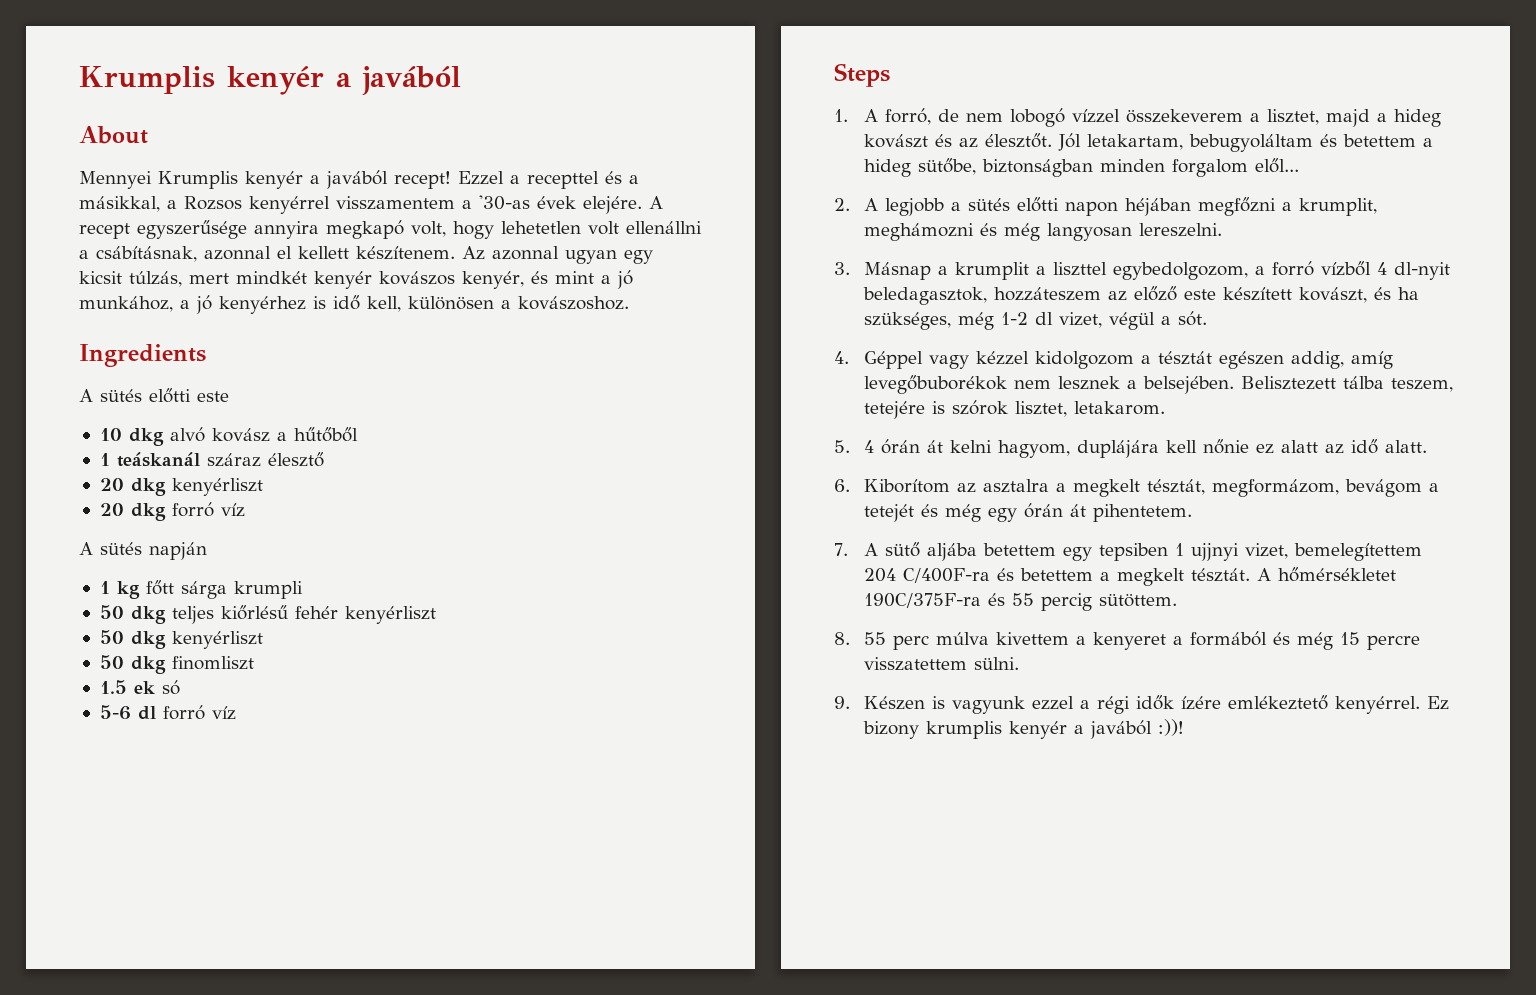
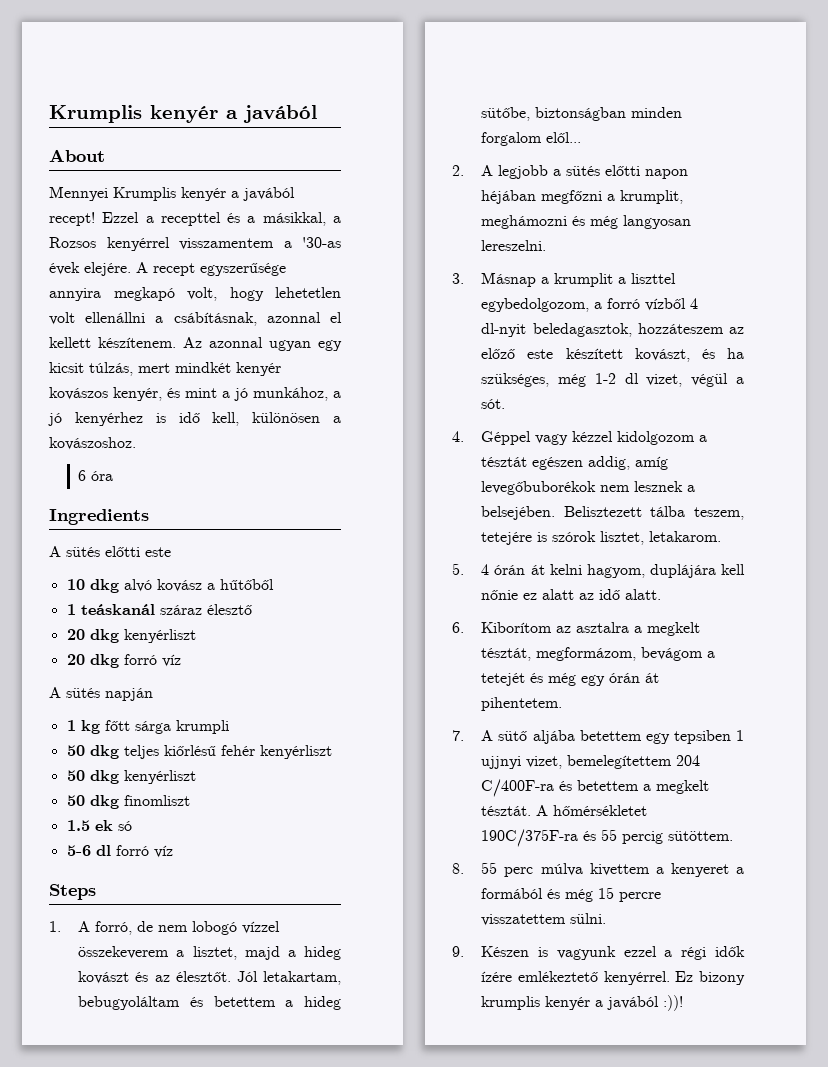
+ 6 óra

